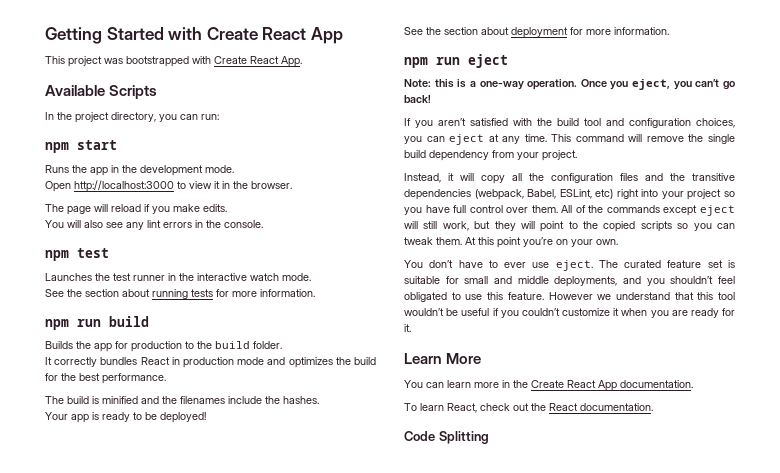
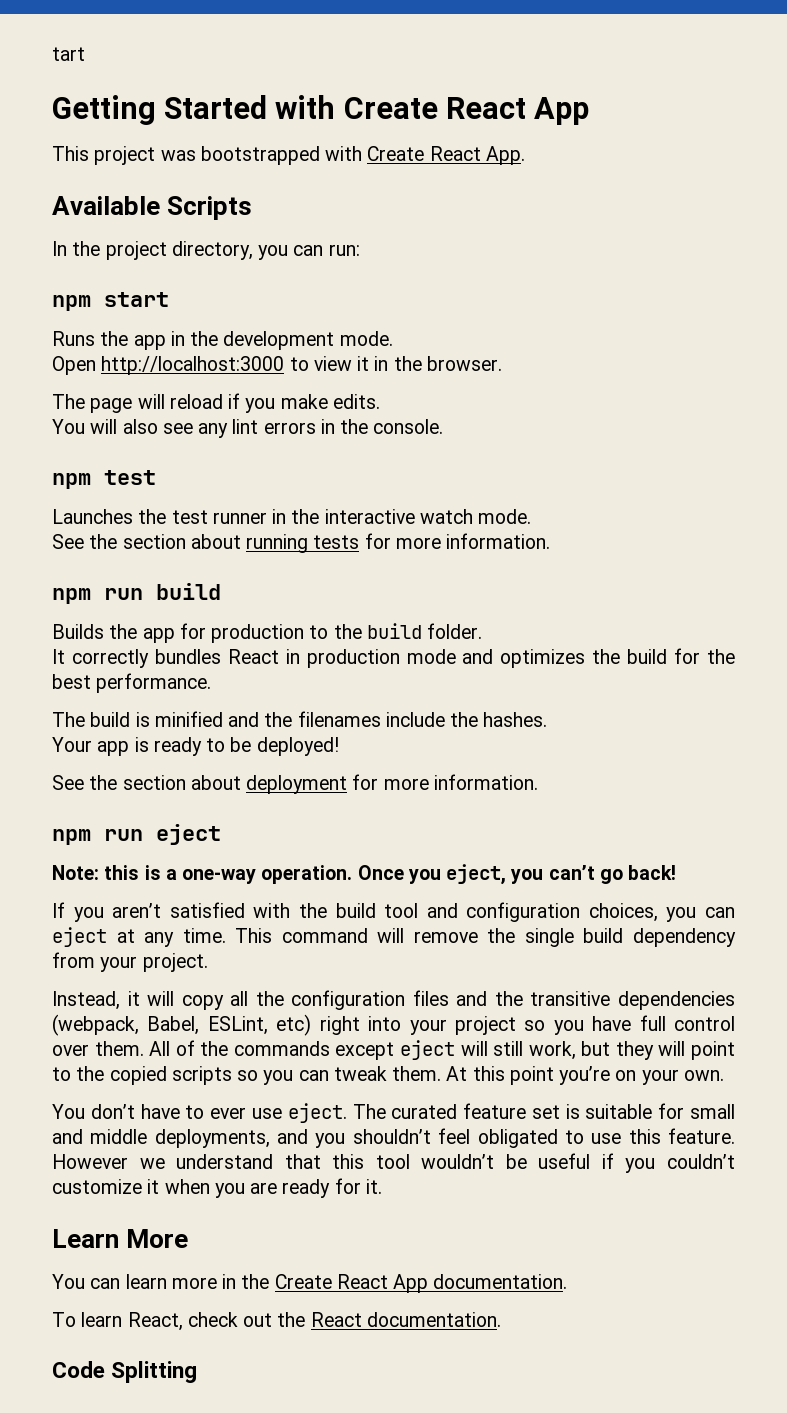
+ tart

